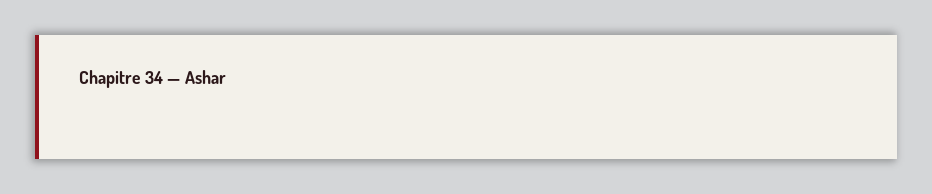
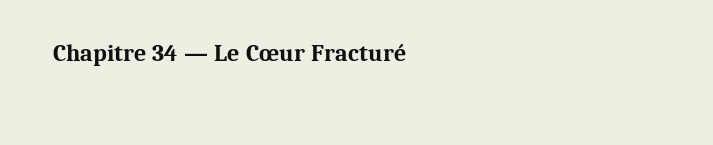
- Chapitre 34 — Ashar
+ Chapitre 34 — Le Cœur Fracturé

